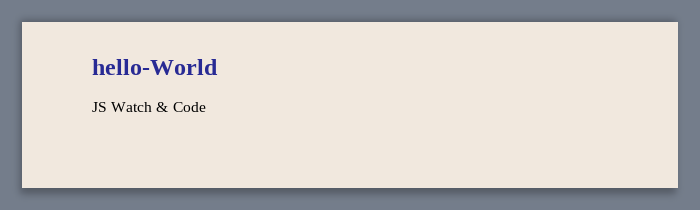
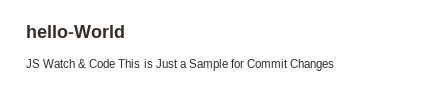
- JS Watch & Code
+ JS Watch & Code This is Just a Sample for Commit Changes

